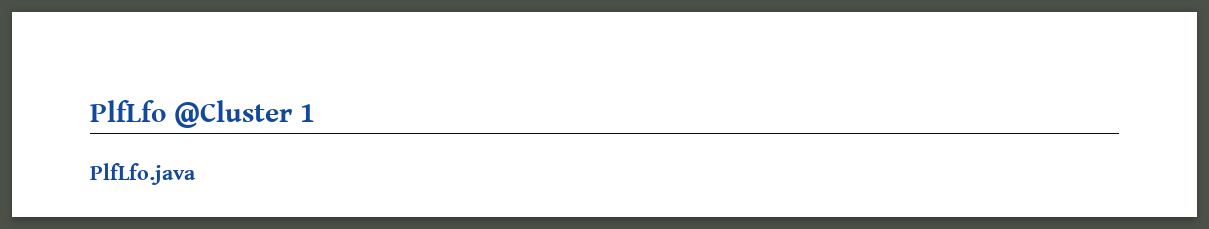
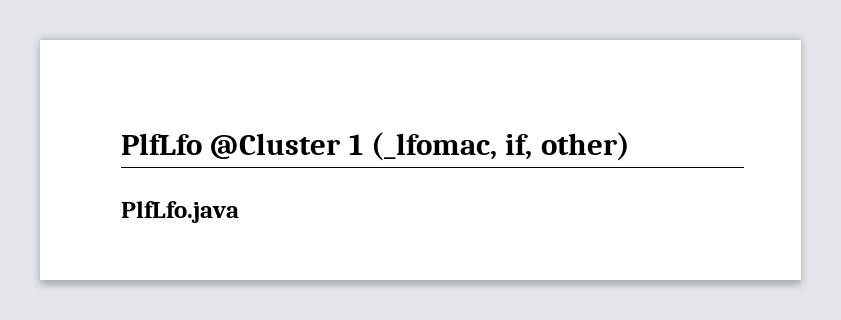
- PlfLfo @Cluster 1
+ PlfLfo @Cluster 1 (_lfomac, if, other)

